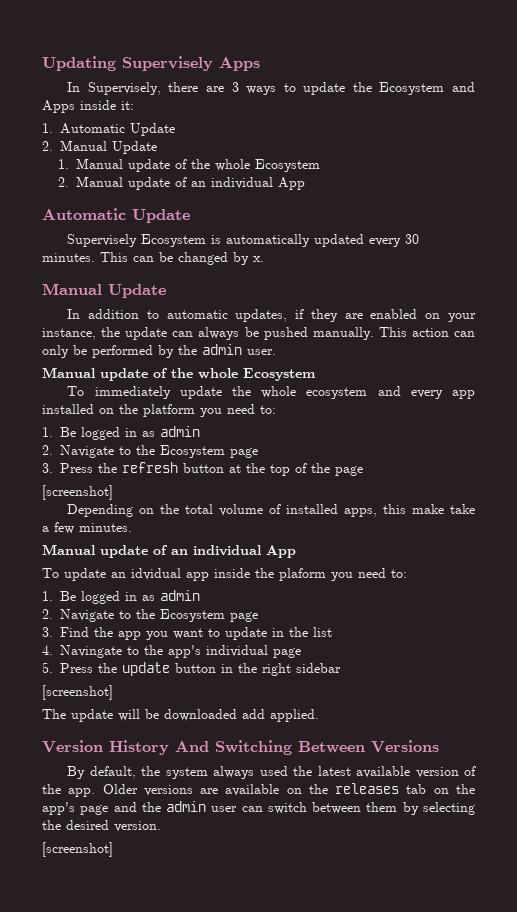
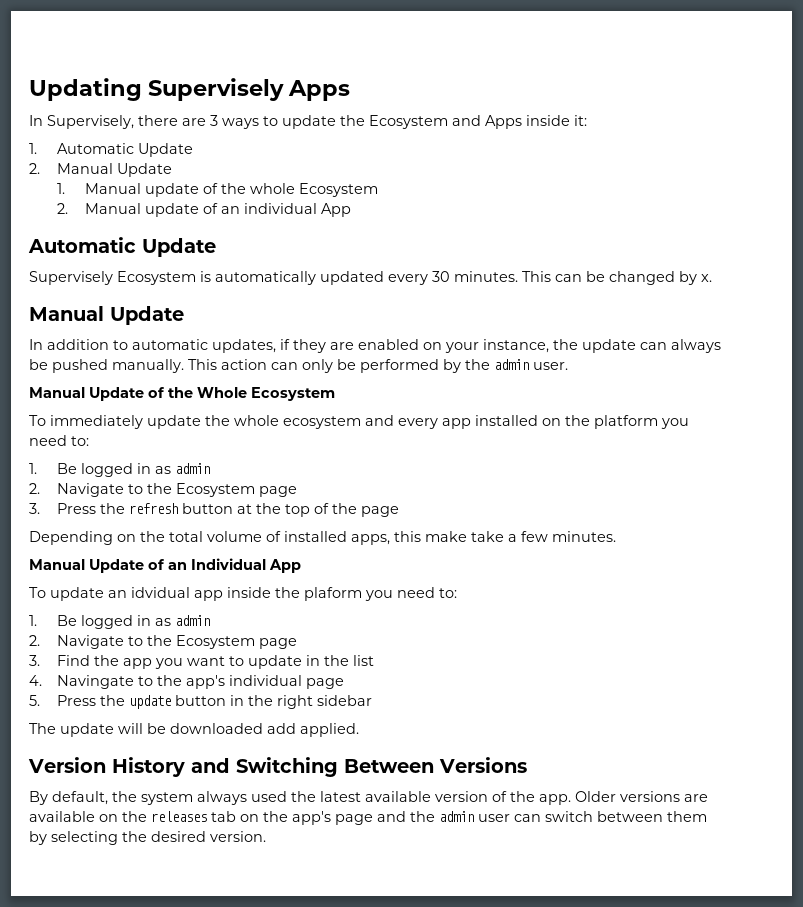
  This action can only be performed by the admin user.
- Manual update of the whole Ecosystem
+ Manual Update of the Whole Ecosystem
  3. Press the refresh button at the top of the page
- [screenshot]
  Depending on the total volume of installed apps, this make take a few minutes.
- Manual update of an individual App
+ Manual Update of an Individual App
  5. Press the update button in the right sidebar
- [screenshot]
- Version History And Switching Between Versions
+ Version History and Switching Between Versions
  Older versions are available on the releases tab on the app's page and the admin user can switch between them by selecting the desired version.
- [screenshot]

